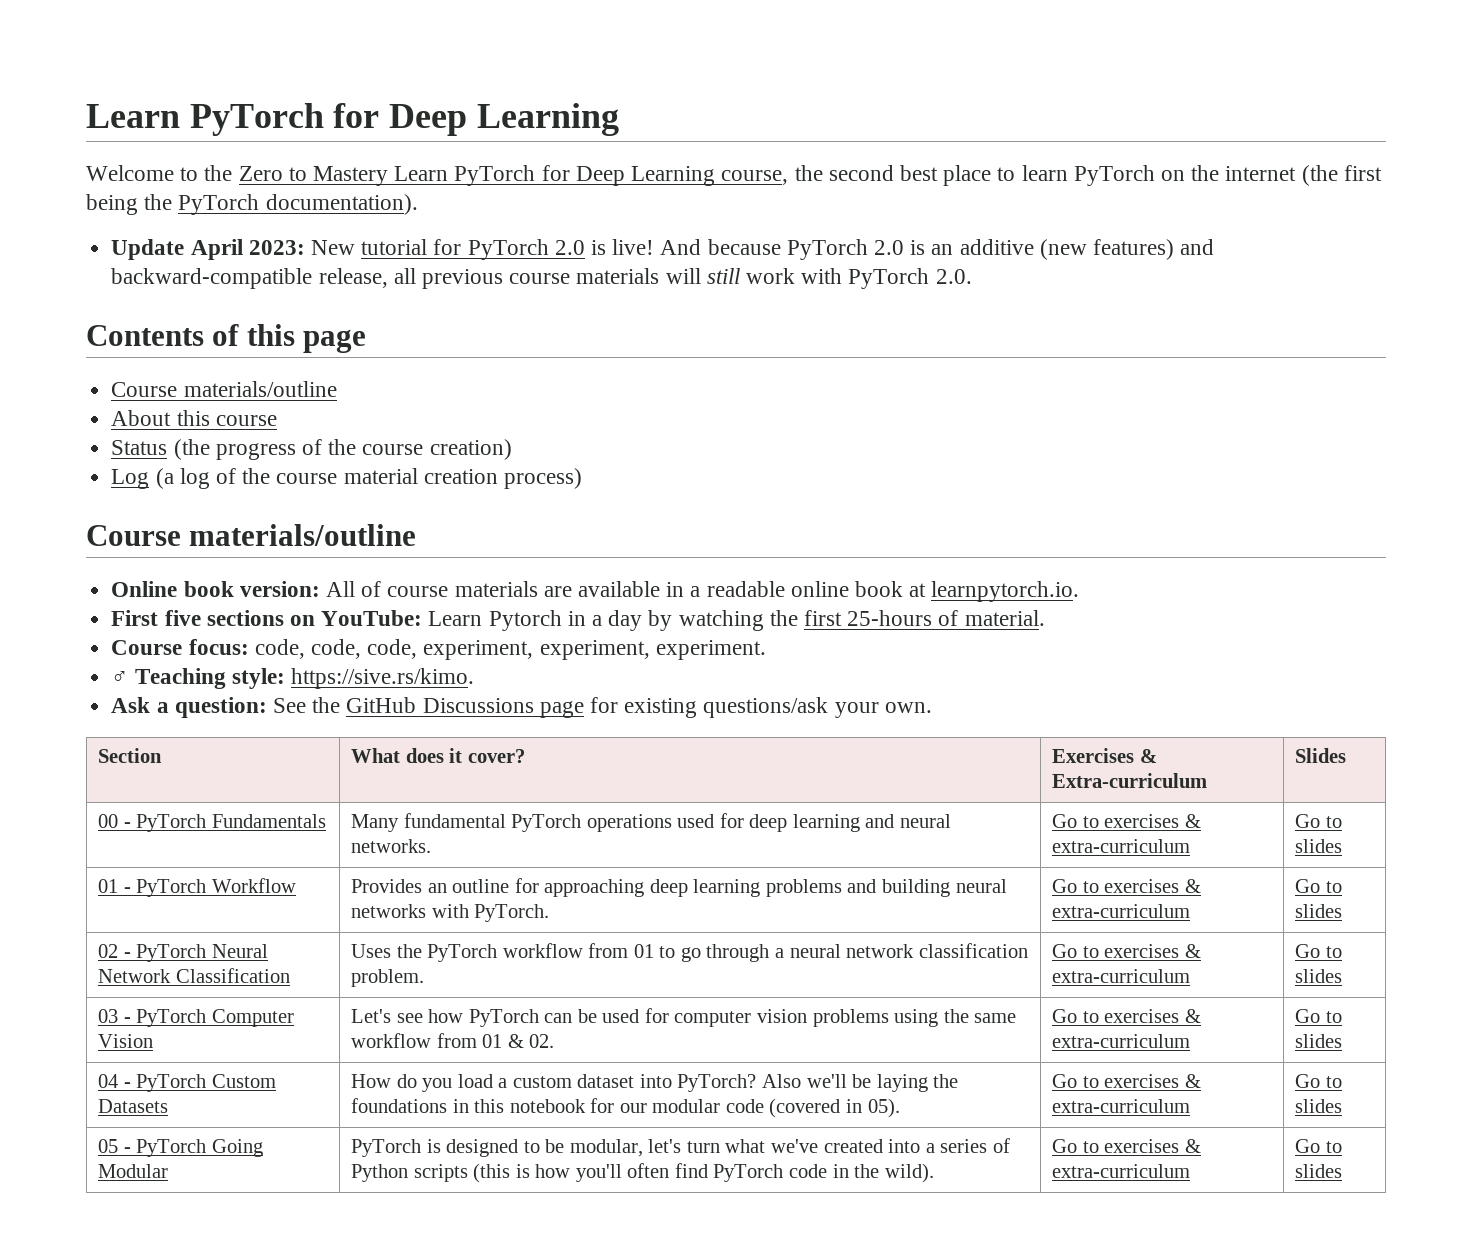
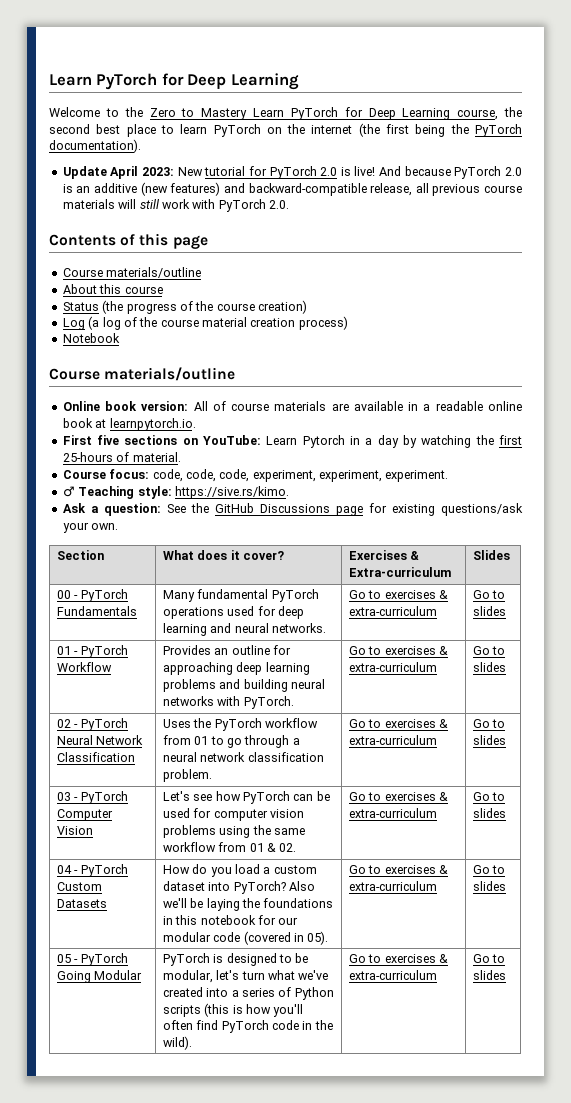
+ Notebook

